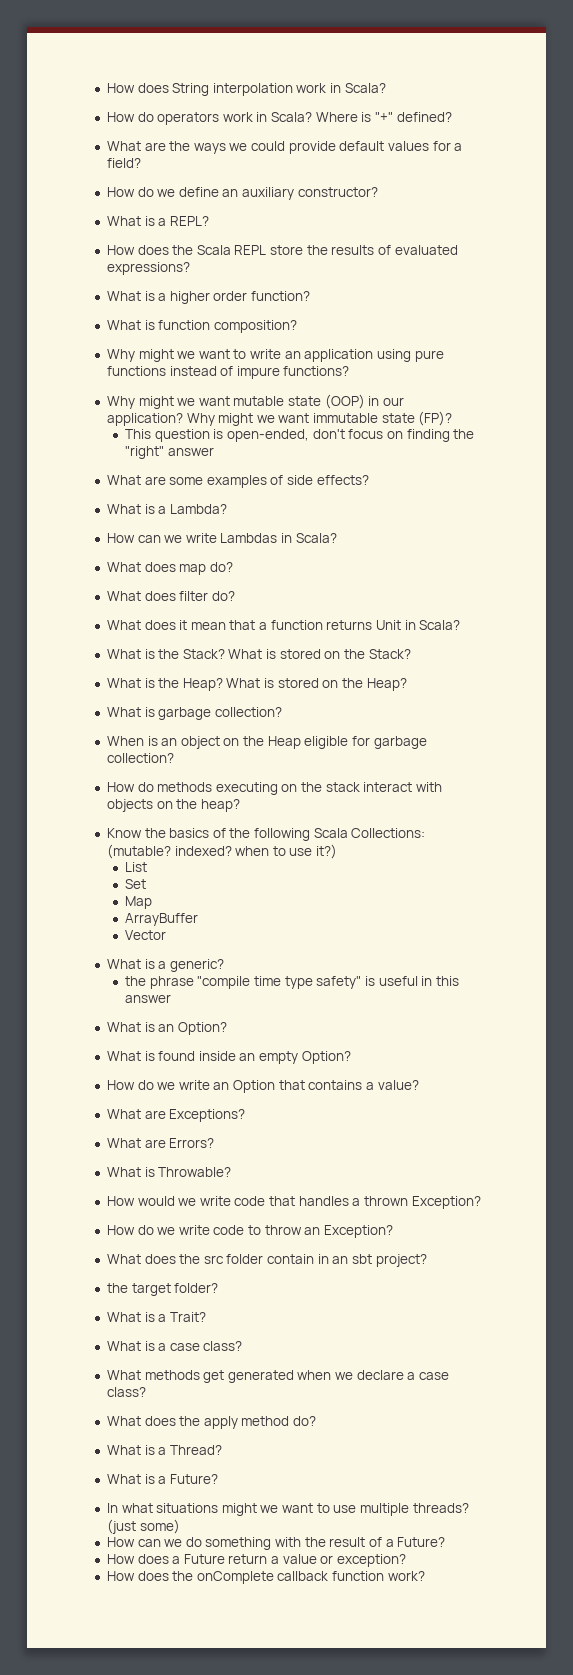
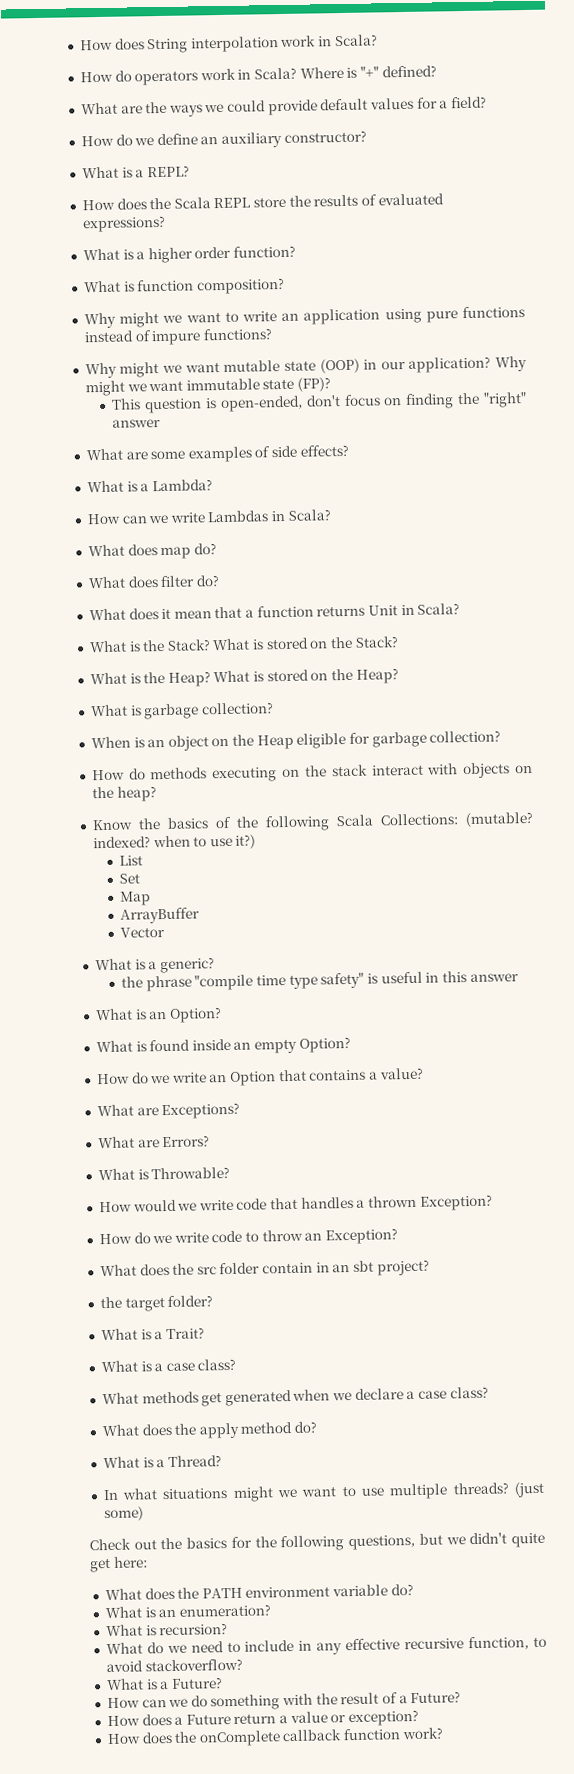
- What is a Future?
+ Check out the basics for the following questions, but we didn't quite get here:
+ What does the PATH environment variable do?
+ What is an enumeration?
+ What is recursion?
+ What do we need to include in any effective recursive function, to avoid stackoverflow?
+ What is a Future?

